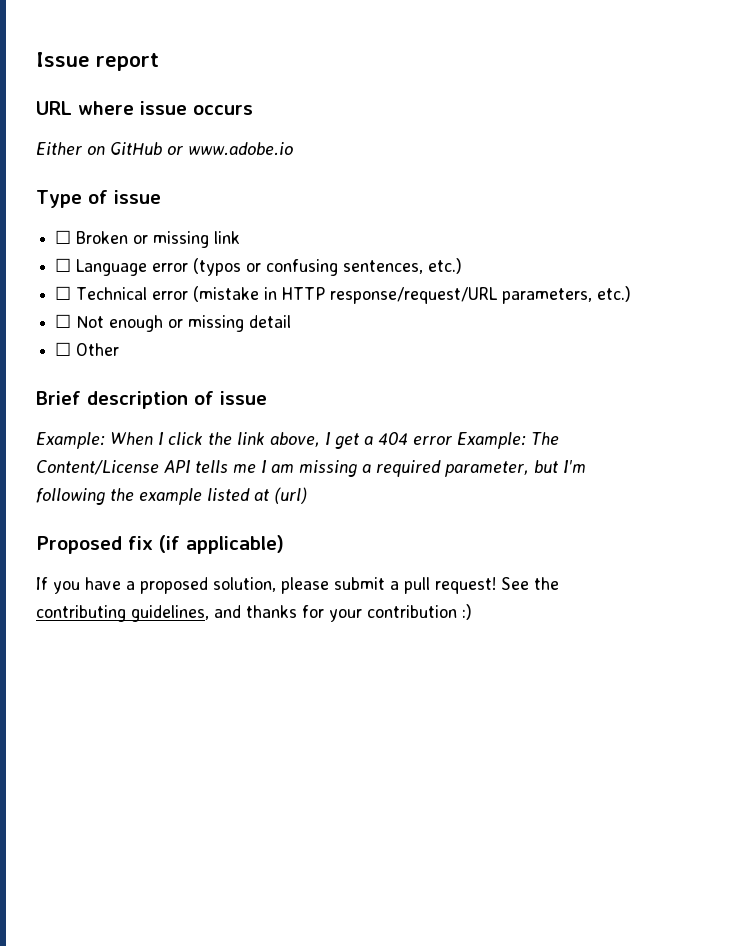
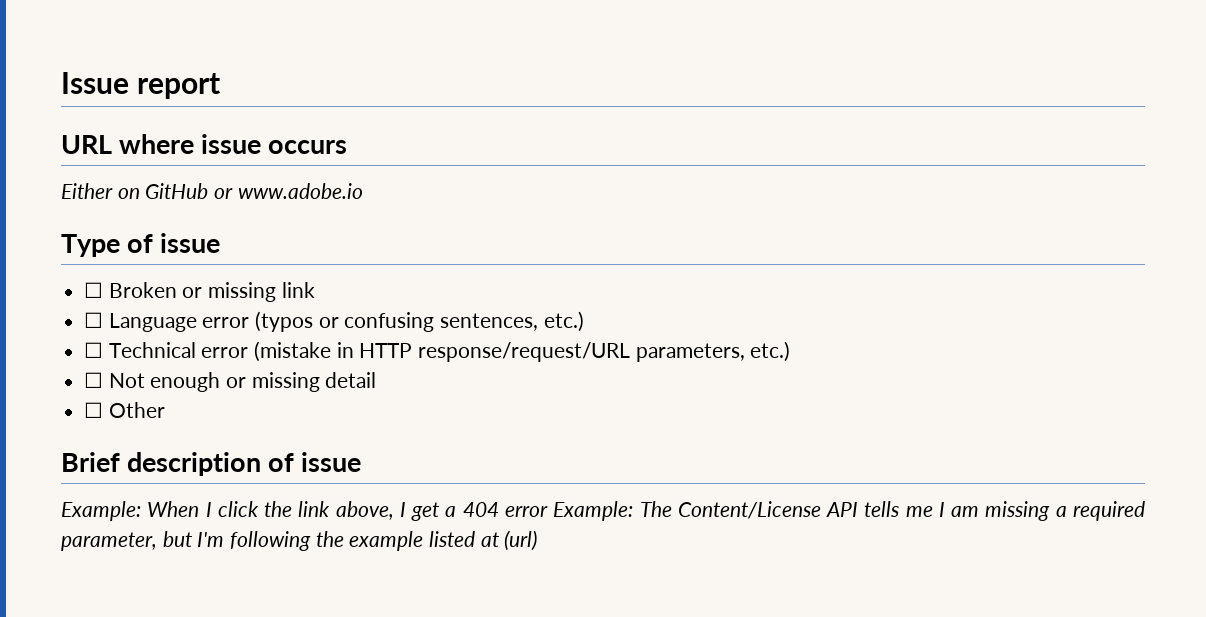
- Proposed fix (if applicable)
- If you have a proposed solution, please submit a pull request! See the contributing guidelines, and thanks for your contribution :)

